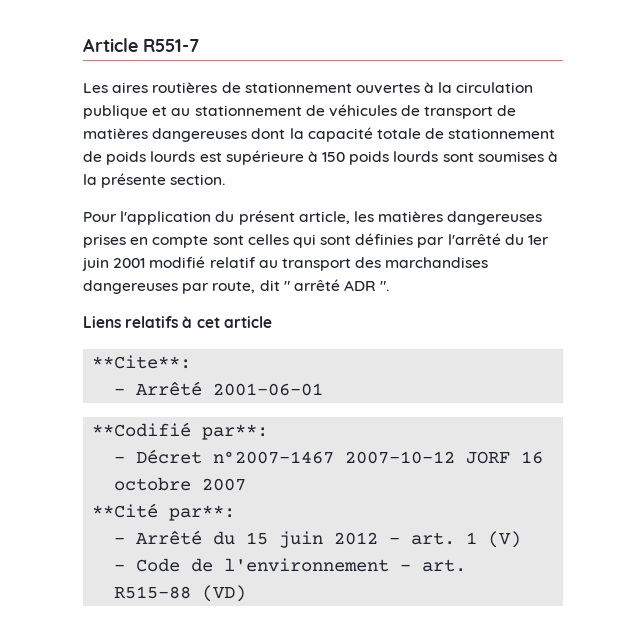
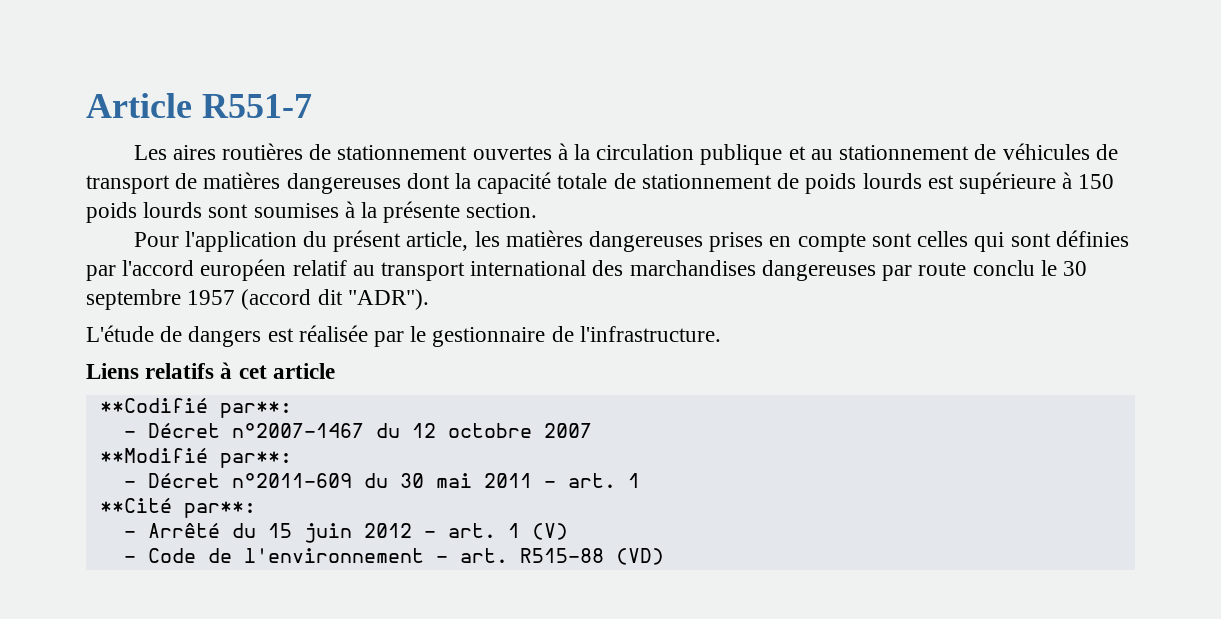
- Pour l'application du présent article, les matières dangereuses prises en compte sont celles qui sont définies par l'arrêté du 1er juin 2001 modifié relatif au transport des marchandises dangereuses par route, dit " arrêté ADR ".
+ Pour l'application du présent article, les matières dangereuses prises en compte sont celles qui sont définies par l'accord européen relatif au transport international des marchandises dangereuses par route conclu le 30 septembre 1957 (accord dit "ADR").
+ L'étude de dangers est réalisée par le gestionnaire de l'infrastructure.
- **Cite**:
- - Arrêté 2001-06-01
- - Décret n°2007-1467 2007-10-12 JORF 16 octobre 2007
+ - Décret n°2007-1467 du 12 octobre 2007
+ **Modifié par**:
+ - Décret n°2011-609 du 30 mai 2011 - art. 1

